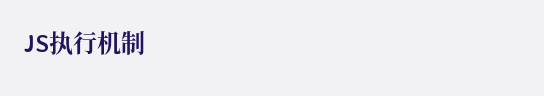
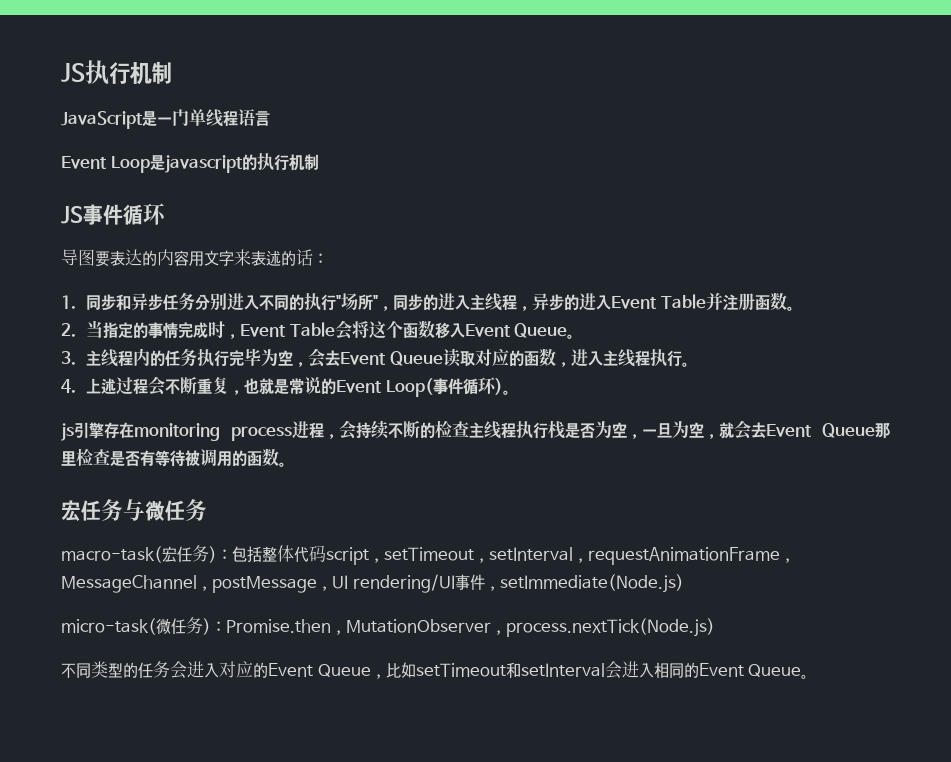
+ JavaScript是一门单线程语言
+ Event Loop是javascript的执行机制
+ JS事件循环
+ 导图要表达的内容用文字来表述的话：
+ 1.同步和异步任务分别进入不同的执行"场所"，同步的进入主线程，异步的进入Event Table并注册函数。
+ 2.当指定的事情完成时，Event Table会将这个函数移入Event Queue。
+ 3.主线程内的任务执行完毕为空，会去Event Queue读取对应的函数，进入主线程执行。
+ 4.上述过程会不断重复，也就是常说的Event Loop(事件循环)。
+ js引擎存在monitoring process进程，会持续不断的检查主线程执行栈是否为空，一旦为空，就会去Event Queue那里检查是否有等待被调用的函数。
+ 宏任务与微任务
+ macro-task(宏任务)：包括整体代码script，setTimeout，setInterval，requestAnimationFrame，MessageChannel，postMessage，UI rendering/UI事件，setImmediate(Node.js)
+ micro-task(微任务)：Promise.then，MutationObserver，process.nextTick(Node.js)
+ 不同类型的任务会进入对应的Event Queue，比如setTimeout和setInterval会进入相同的Event Queue。

